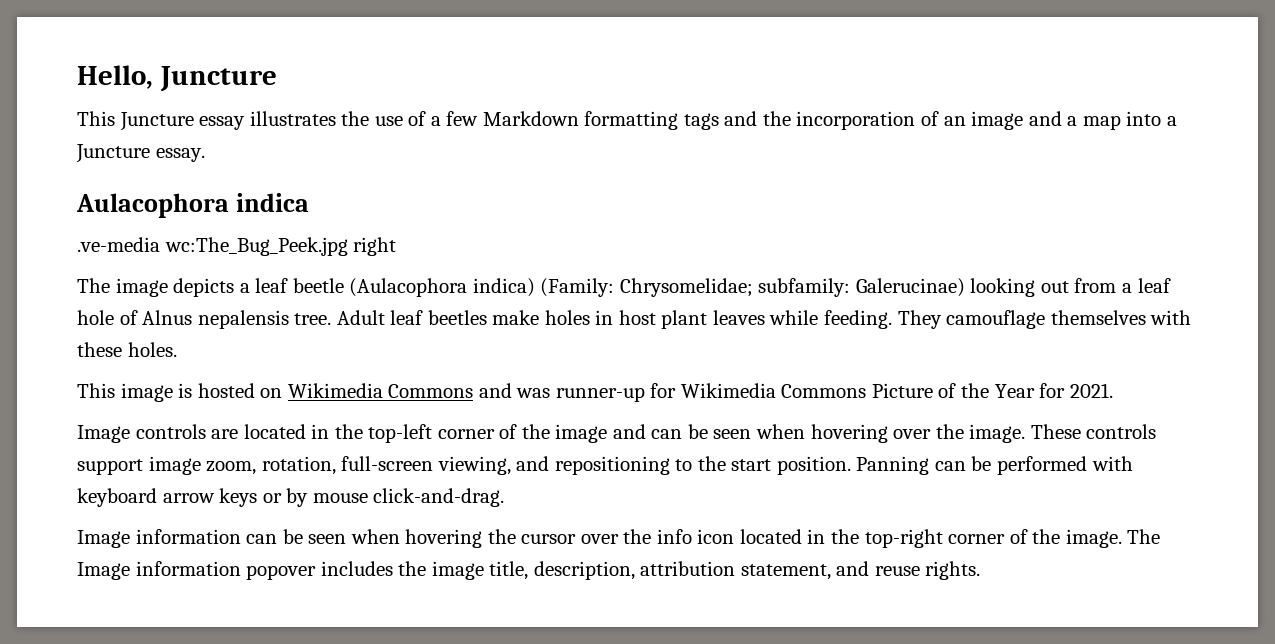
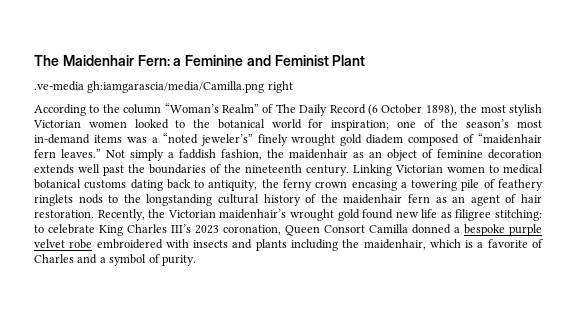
- Hello, Juncture
- This Juncture essay illustrates the use of a few Markdown formatting tags and the incorporation of an image and a map into a Juncture essay.
- Aulacophora indica
- .ve-media wc:The_Bug_Peek.jpg right
- The image depicts a leaf beetle (Aulacophora indica) (Family: Chrysomelidae; subfamily: Galerucinae) looking out from a leaf hole of Alnus nepalensis tree. Adult leaf beetles make holes in host plant leaves while feeding. They camouflage themselves with these holes.
- This image is hosted on Wikimedia Commons and was runner-up for Wikimedia Commons Picture of the Year for 2021.
- Image controls are located in the top-left corner of the image and can be seen when hovering over the image. These controls support image zoom, rotation, full-screen viewing, and repositioning to the start position. Panning can be performed with keyboard arrow keys or by mouse click-and-drag.
- Image information can be seen when hovering the cursor over the info icon located in the top-right corner of the image. The Image information popover includes the image title, description, attribution statement, and reuse rights.
+ The Maidenhair Fern: a Feminine and Feminist Plant
+ .ve-media gh:iamgarascia/media/Camilla.png right
+ According to the column “Woman’s Realm” of The Daily Record (6 October 1898), the most stylish Victorian women looked to the botanical world for inspiration; one of the season’s most in-demand items was a “noted jeweler’s” finely wrought gold diadem composed of “maidenhair fern leaves.” Not simply a faddish fashion, the maidenhair as an object of feminine decoration extends well past the boundaries of the nineteenth century. Linking Victorian women to medical botanical customs dating back to antiquity, the ferny crown encasing a towering pile of feathery ringlets nods to the longstanding cultural history of the maidenhair fern as an agent of hair restoration. Recently, the Victorian maidenhair’s wrought gold found new life as filigree stitching: to celebrate King Charles III’s 2023 coronation, Queen Consort Camilla donned a bespoke purple velvet robe embroidered with insects and plants including the maidenhair, which is a favorite of Charles and a symbol of purity.

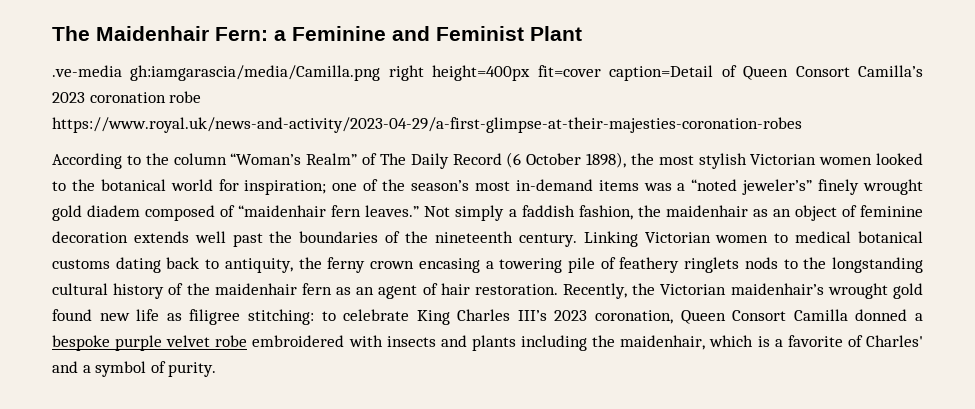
- .ve-media gh:iamgarascia/media/Camilla.png right
+ .ve-media gh:iamgarascia/media/Camilla.png right height=400px fit=cover caption=Detail of Queen Consort Camilla’s 2023 coronation robe https://www.royal.uk/news-and-activity/2023-04-29/a-first-glimpse-at-their-majesties-coronation-robes
- Recently, the Victorian maidenhair’s wrought gold found new life as filigree stitching: to celebrate King Charles III’s 2023 coronation, Queen Consort Camilla donned a bespoke purple velvet robe embroidered with insects and plants including the maidenhair, which is a favorite of Charles and a symbol of purity.
+ Recently, the Victorian maidenhair’s wrought gold found new life as filigree stitching: to celebrate King Charles III’s 2023 coronation, Queen Consort Camilla donned a bespoke purple velvet robe embroidered with insects and plants including the maidenhair, which is a favorite of Charles' and a symbol of purity.

